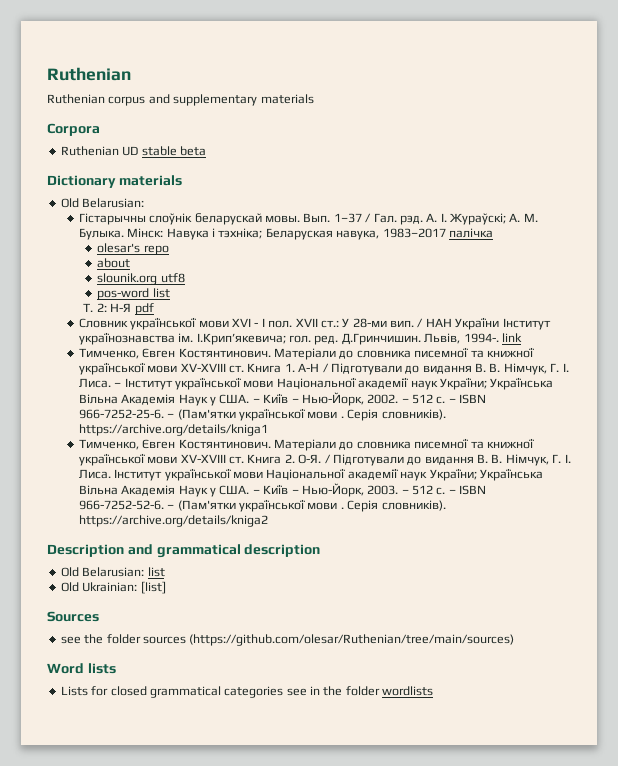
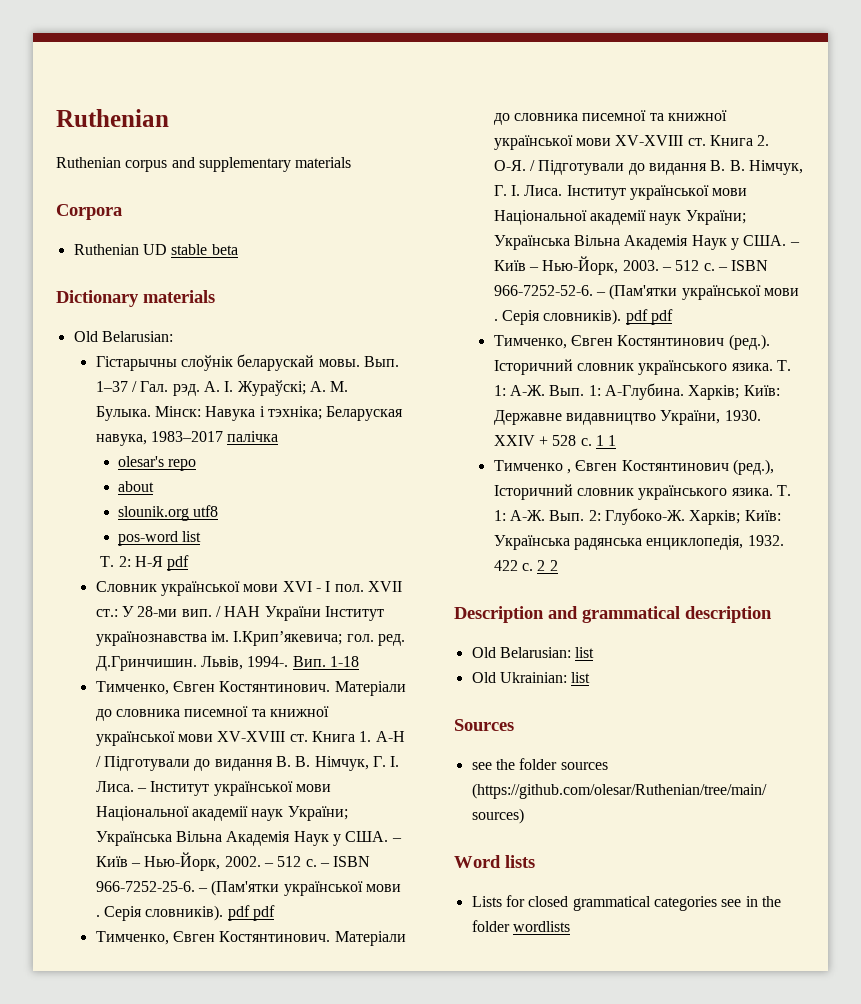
- Д.Гринчишин. Львів, 1994-. link
+ Д.Гринчишин. Львів, 1994-. Вип. 1-18
- – ISBN 966-7252-25-6. – (Пам'ятки української мови . Серія словників). https://archive.org/details/kniga1
+ – ISBN 966-7252-25-6. – (Пам'ятки української мови . Серія словників). pdf pdf
- – ISBN 966-7252-52-6. – (Пам'ятки української мови . Серія словників). https://archive.org/details/kniga2
+ – ISBN 966-7252-52-6. – (Пам'ятки української мови . Серія словників). pdf pdf
+ Тимченко, Євген Костянтинович (ред.). Історичний словник українського язика. Т. 1: А-Ж. Вып. 1: А-Глубина. Харків; Київ: Державне видавництво України, 1930. XXIV + 528 с. 1 1
+ Тимченко , Євген Костянтинович (ред.), Історичний словник українського язика. Т. 1: А-Ж. Вып. 2: Глубоко-Ж. Харків; Київ: Українська радянська енциклопедія, 1932. 422 с. 2 2
- Old Ukrainian: [list]
+ Old Ukrainian: list

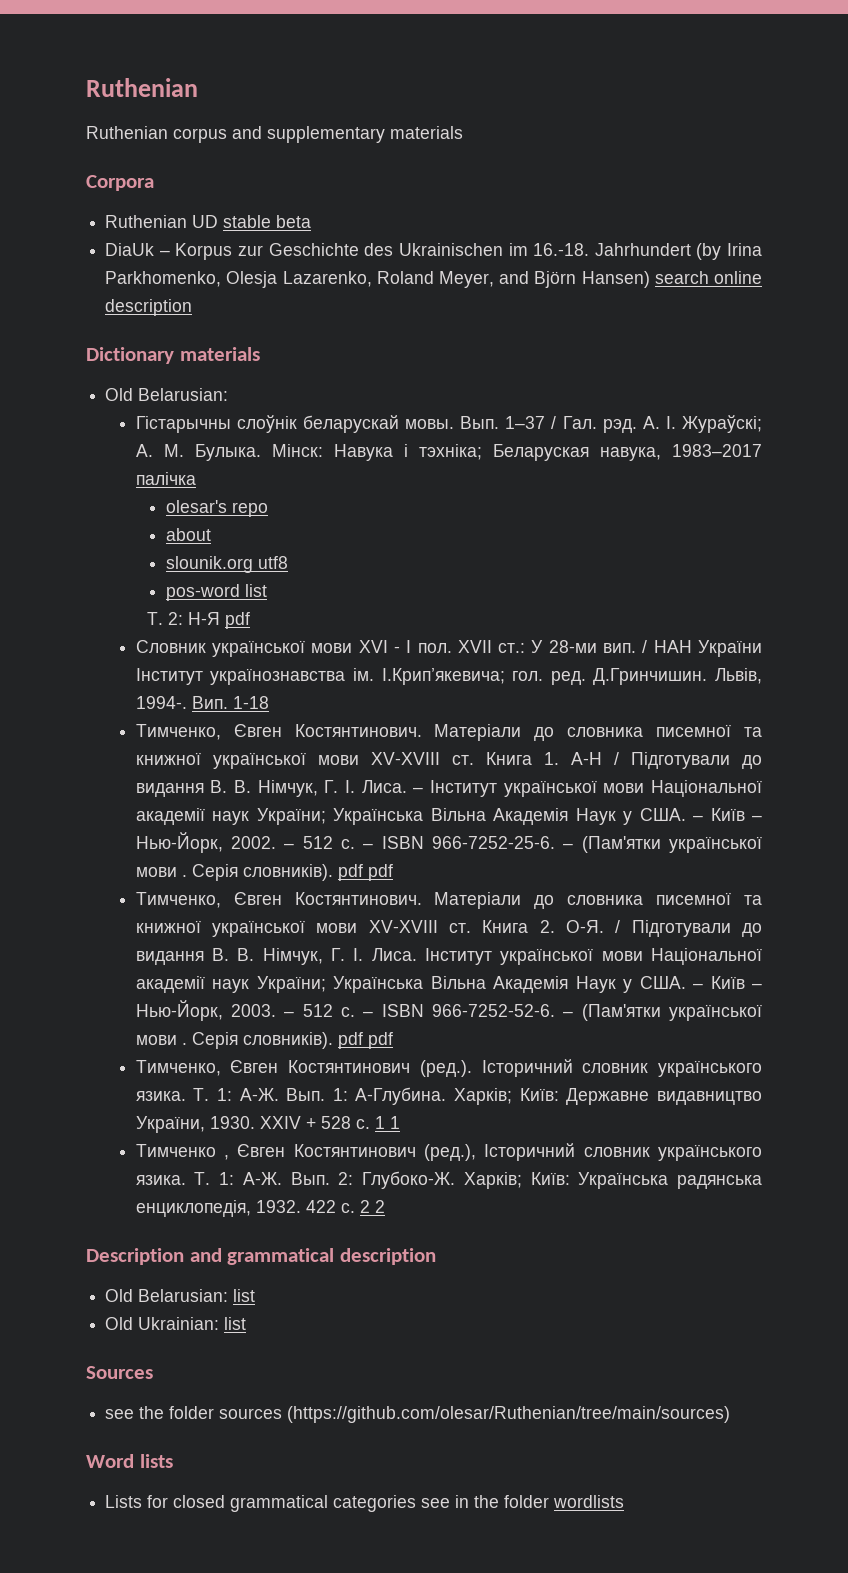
+ DiaUk – Korpus zur Geschichte des Ukrainischen im 16.-18. Jahrhundert (by Irina Parkhomenko, Olesja Lazarenko, Roland Meyer, and Björn Hansen) search online description

